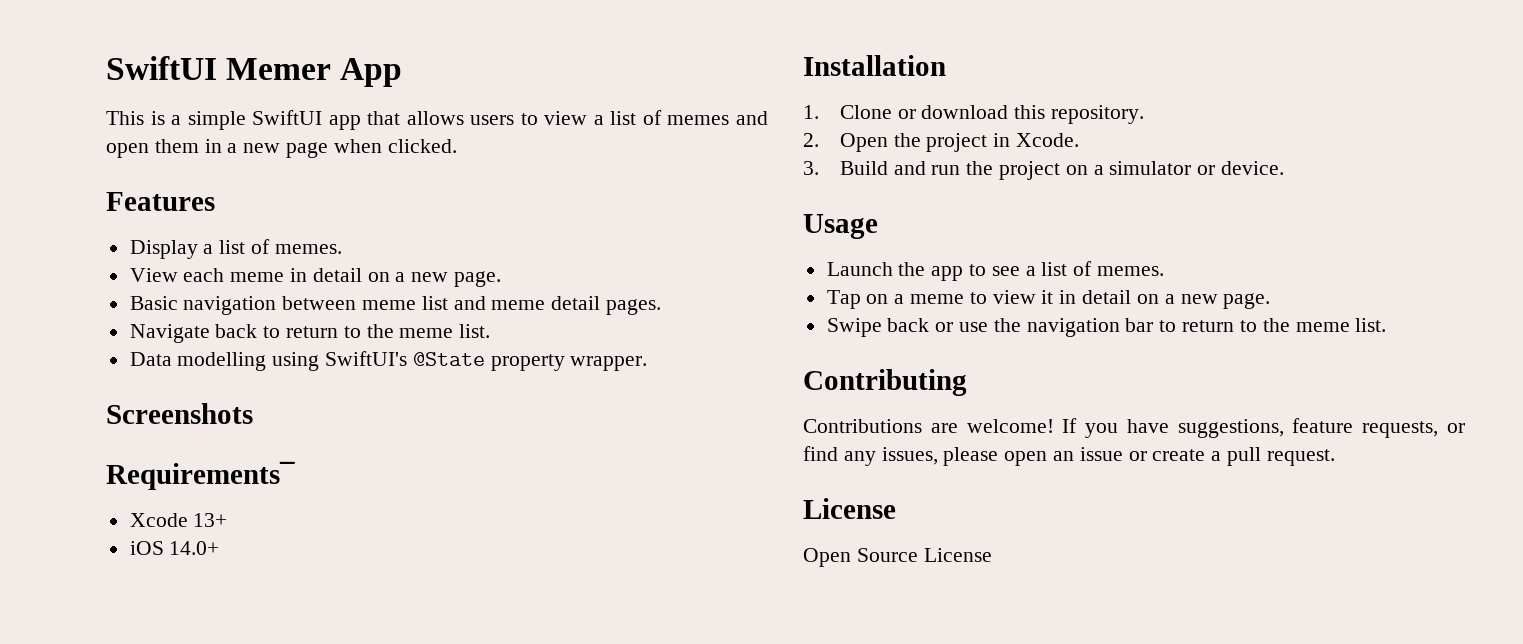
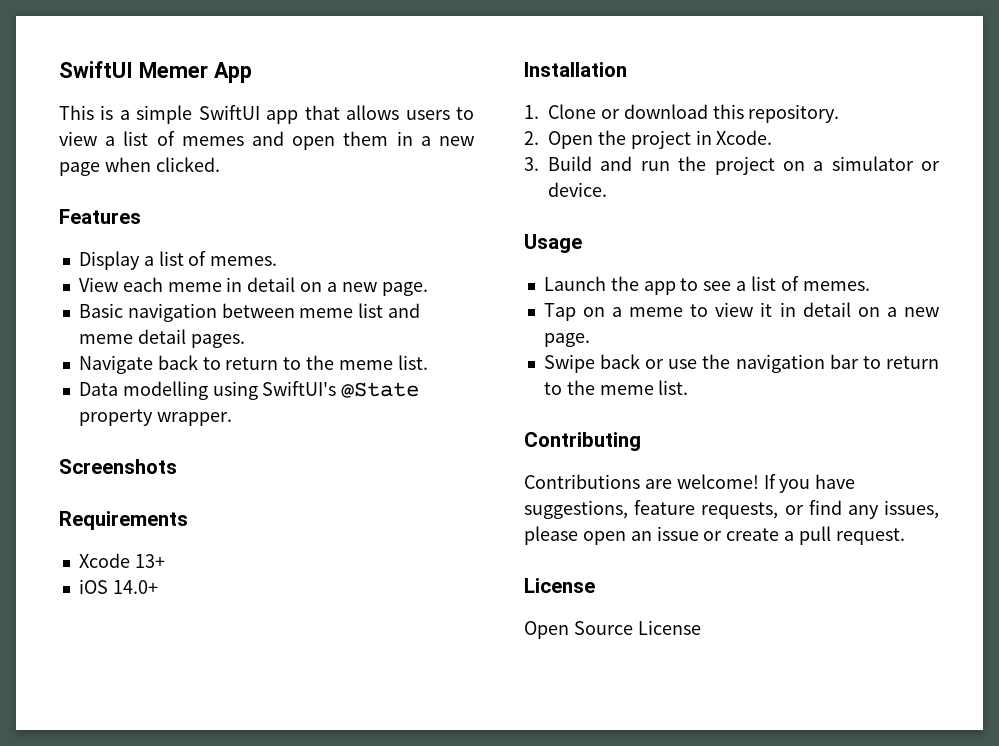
- Requirements¯
+ Requirements

